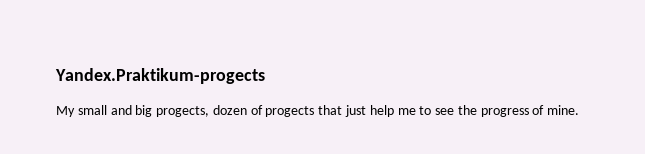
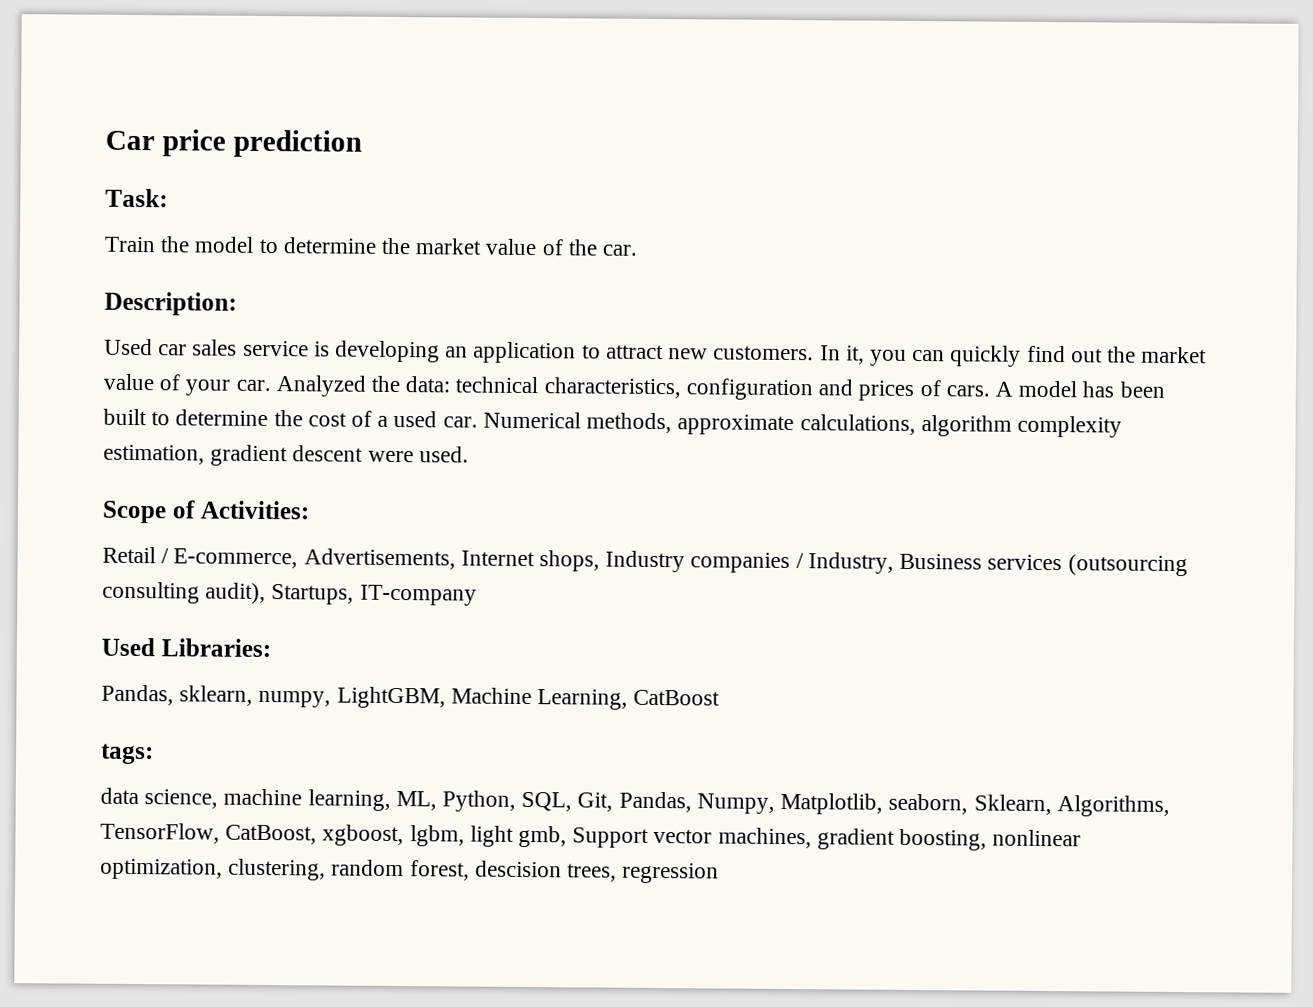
- Yandex.Praktikum-progects
- My small and big progects, dozen of progects that just help me to see the progress of mine.
+ Car price prediction
+ Task:
+ Train the model to determine the market value of the car.
+ Description:
+ Used car sales service is developing an application to attract new customers. In it, you can quickly find out the market value of your car. Analyzed the data: technical characteristics, configuration and prices of cars. A model has been built to determine the cost of a used car. Numerical methods, approximate calculations, algorithm complexity estimation, gradient descent were used.
+ Scope of Activities:
+ Retail / E-commerce, Advertisements, Internet shops, Industry companies / Industry, Business services (outsourcing consulting audit), Startups, IT-company
+ Used Libraries:
+ Pandas, sklearn, numpy, LightGBM, Machine Learning, CatBoost
+ tags:
+ data science, machine learning, ML, Python, SQL, Git, Pandas, Numpy, Matplotlib, seaborn, Sklearn, Algorithms, TensorFlow, CatBoost, xgboost, lgbm, light gmb, Support vector machines, gradient boosting, nonlinear optimization, clustering, random forest, descision trees, regression

